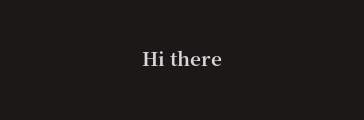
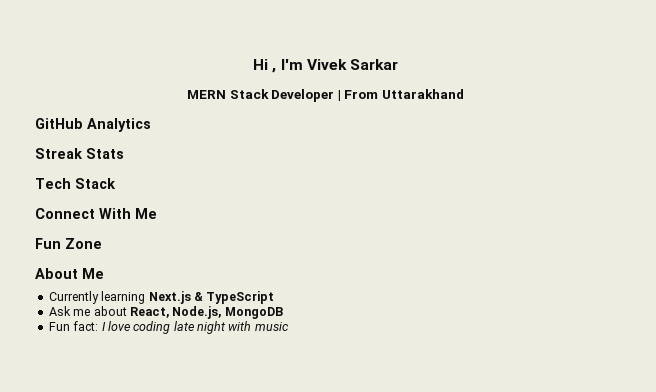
- Hi there
+ Hi , I'm Vivek Sarkar
+ MERN Stack Developer | From Uttarakhand
+ GitHub Analytics
+ Streak Stats
+ Tech Stack
+ Connect With Me
+ Fun Zone
+ About Me
+ Currently learning Next.js & TypeScript
+ Ask me about React, Node.js, MongoDB
+ Fun fact: I love coding late night with music

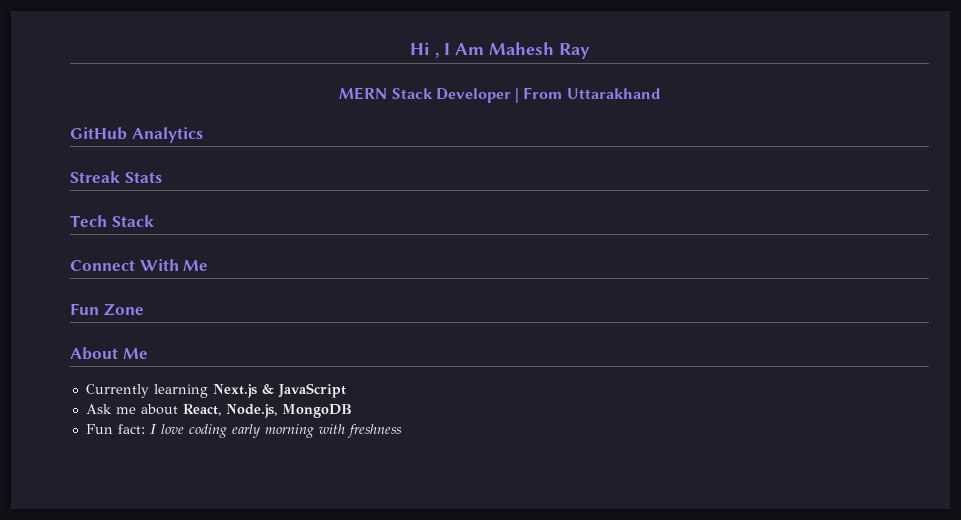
- Hi , I'm Vivek Sarkar
+ Hi , I Am Mahesh Ray
- Currently learning Next.js & TypeScript
+ Currently learning Next.js & JavaScript
- Fun fact: I love coding late night with music
+ Fun fact: I love coding early morning with freshness

